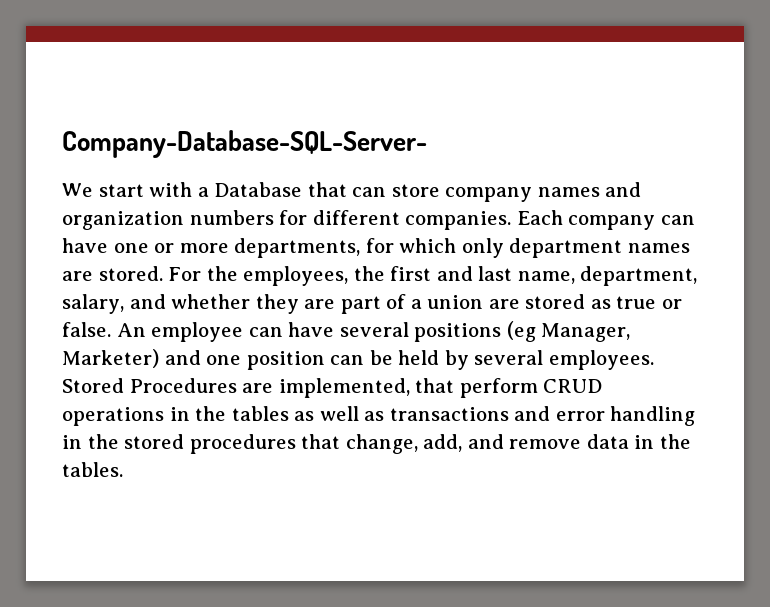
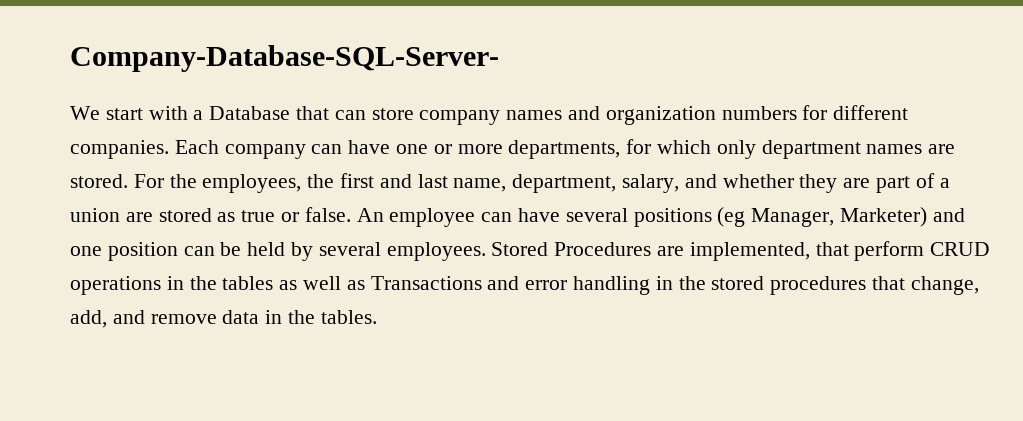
- Stored Procedures are implemented, that perform CRUD operations in the tables as well as transactions and error handling in the stored procedures that change, add, and remove data in the tables.
+ Stored Procedures are implemented, that perform CRUD operations in the tables as well as Transactions and error handling in the stored procedures that change, add, and remove data in the tables.

